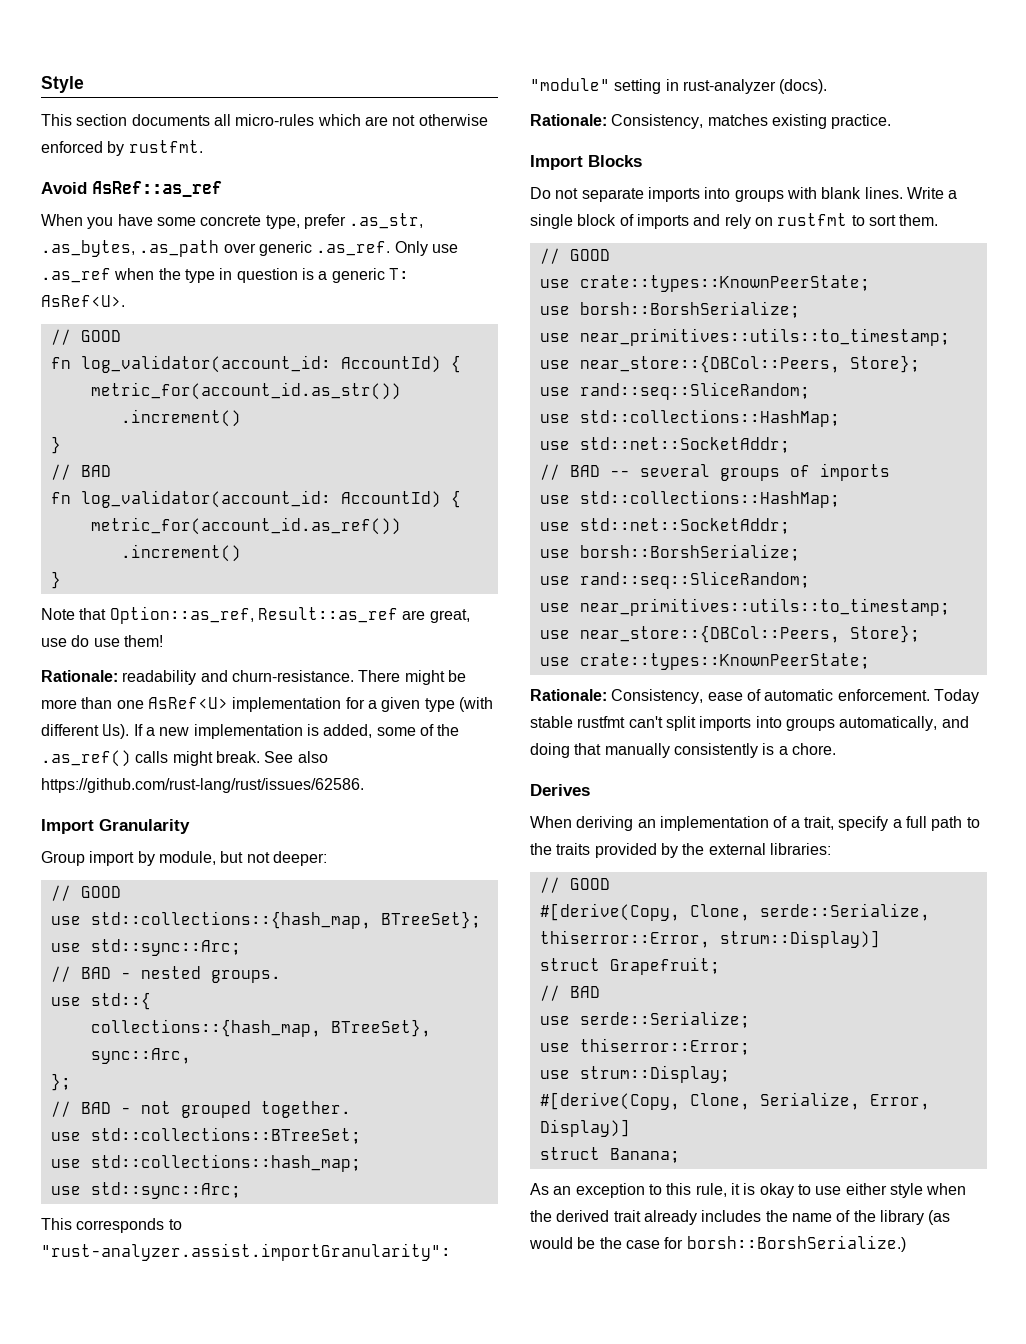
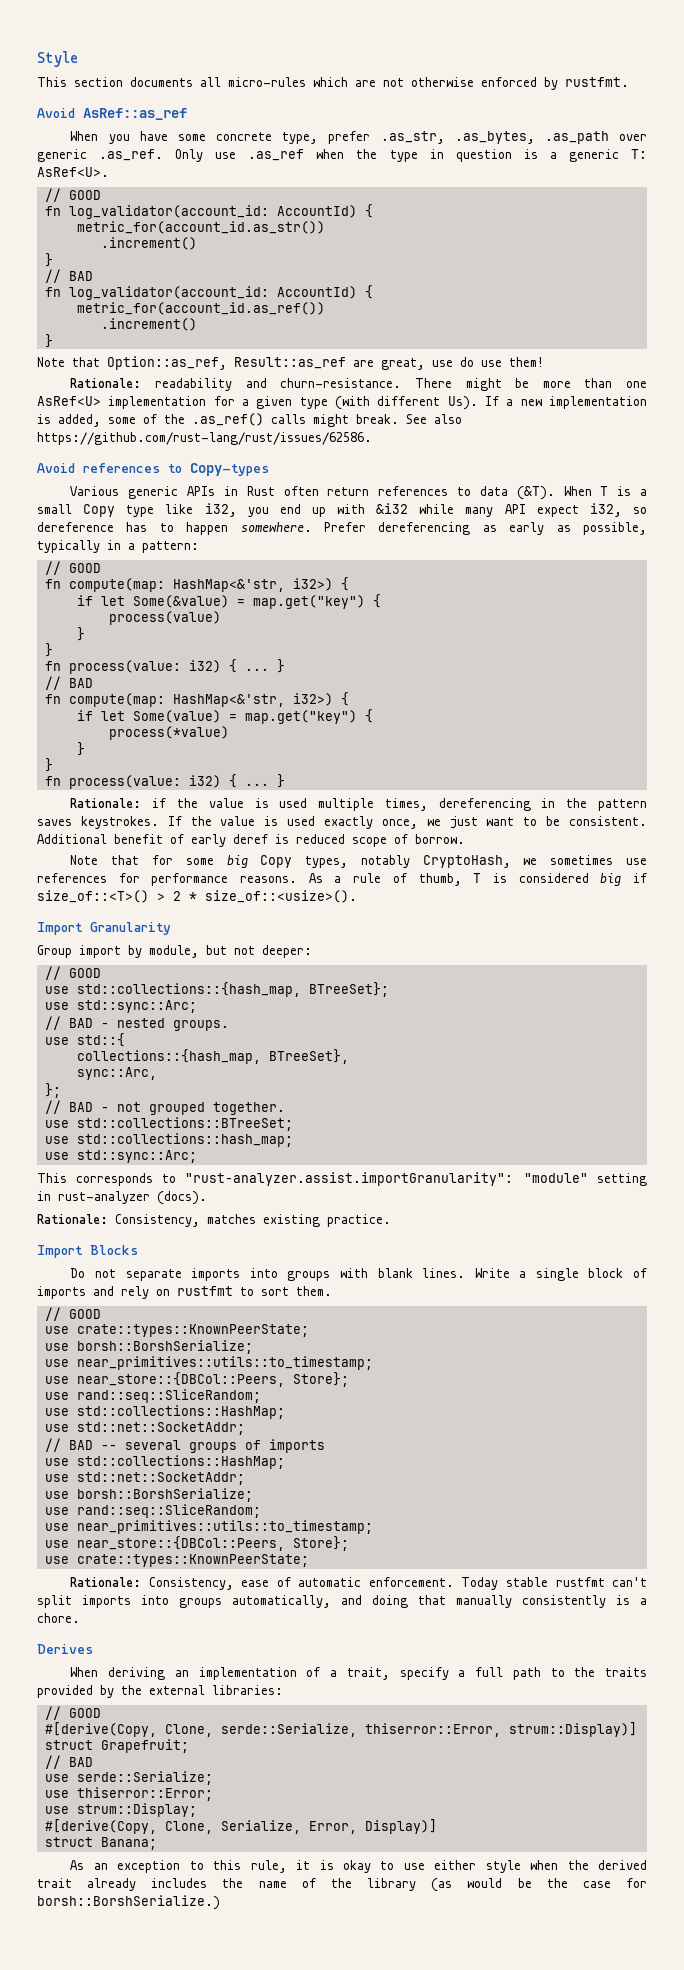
+ Avoid references to Copy-types
+ Various generic APIs in Rust often return references to data (&T). When T is a small Copy type like i32, you end up with &i32 while many API expect i32, so dereference has to happen somewhere. Prefer dereferencing as early as possible, typically in a pattern:
+ // GOOD
+ fn compute(map: HashMap<&'str, i32>) {
+ if let Some(&value) = map.get("key") {
+ process(value)
+ }
+ }
+ fn process(value: i32) { ... }
+ // BAD
+ fn compute(map: HashMap<&'str, i32>) {
+ if let Some(value) = map.get("key") {
+ process(*value)
+ }
+ }
+ fn process(value: i32) { ... }
+ Rationale: if the value is used multiple times, dereferencing in the pattern saves keystrokes. If the value is used exactly once, we just want to be consistent. Additional benefit of early deref is reduced scope of borrow.
+ Note that for some big Copy types, notably CryptoHash, we sometimes use references for performance reasons. As a rule of thumb, T is considered big if size_of::<T>() > 2 * size_of::<usize>().

